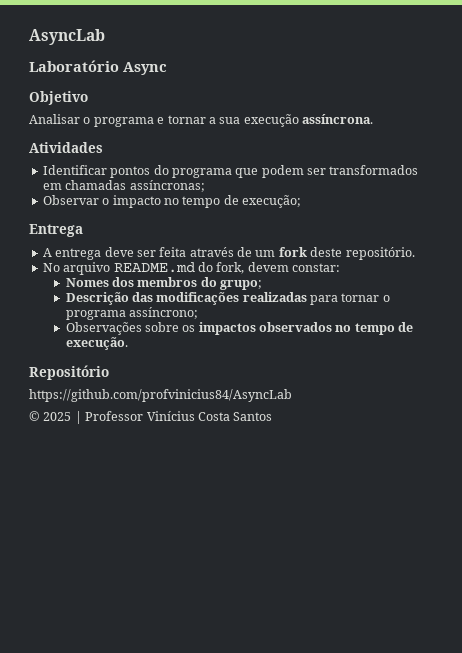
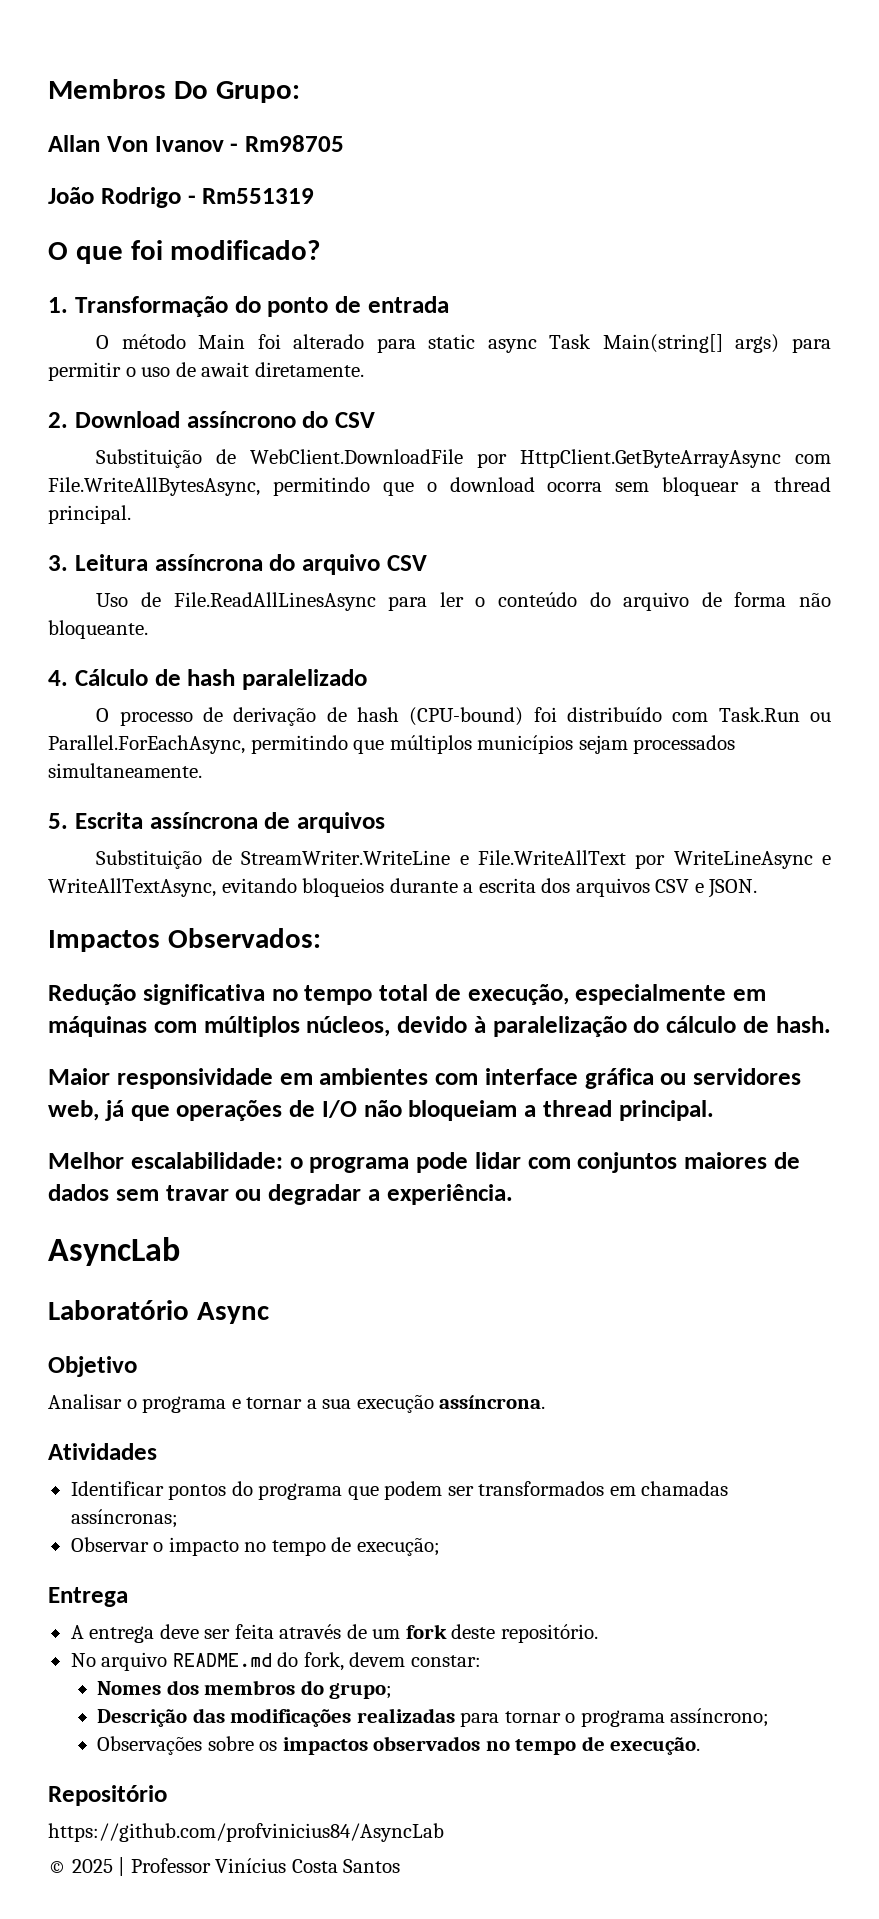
+ Membros Do Grupo:
+ Allan Von Ivanov - Rm98705
+ João Rodrigo - Rm551319
+ O que foi modificado?
+ 1. Transformação do ponto de entrada
+ O método Main foi alterado para static async Task Main(string[] args) para permitir o uso de await diretamente.
+ 2. Download assíncrono do CSV
+ Substituição de WebClient.DownloadFile por HttpClient.GetByteArrayAsync com File.WriteAllBytesAsync, permitindo que o download ocorra sem bloquear a thread principal.
+ 3. Leitura assíncrona do arquivo CSV
+ Uso de File.ReadAllLinesAsync para ler o conteúdo do arquivo de forma não bloqueante.
+ 4. Cálculo de hash paralelizado
+ O processo de derivação de hash (CPU-bound) foi distribuído com Task.Run ou Parallel.ForEachAsync, permitindo que múltiplos municípios sejam processados simultaneamente.
+ 5. Escrita assíncrona de arquivos
+ Substituição de StreamWriter.WriteLine e File.WriteAllText por WriteLineAsync e WriteAllTextAsync, evitando bloqueios durante a escrita dos arquivos CSV e JSON.
+ Impactos Observados:
+ Redução significativa no tempo total de execução, especialmente em máquinas com múltiplos núcleos, devido à paralelização do cálculo de hash.
+ Maior responsividade em ambientes com interface gráfica ou servidores web, já que operações de I/O não bloqueiam a thread principal.
+ Melhor escalabilidade: o programa pode lidar com conjuntos maiores de dados sem travar ou degradar a experiência.

